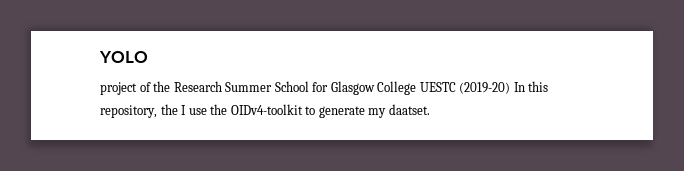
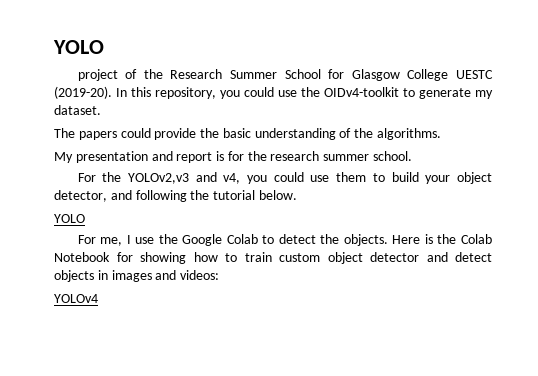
- project of the Research Summer School for Glasgow College UESTC (2019-20) In this repository, the I use the OIDv4-toolkit to generate my daatset.
+ project of the Research Summer School for Glasgow College UESTC (2019-20). In this repository, you could use the OIDv4-toolkit to generate my dataset.
+ The papers could provide the basic understanding of the algorithms.
+ My presentation and report is for the research summer school.
+ For the YOLOv2,v3 and v4, you could use them to build your object detector, and following the tutorial below.
+ YOLO
+ For me, I use the Google Colab to detect the objects. Here is the Colab Notebook for showing how to train custom object detector and detect objects in images and videos:
+ YOLOv4

